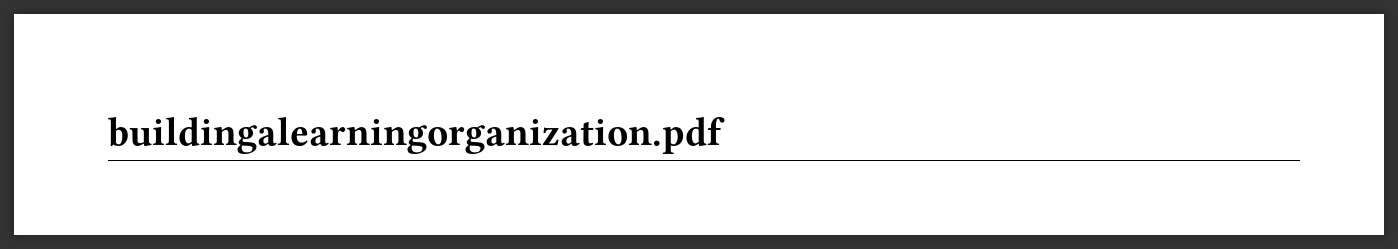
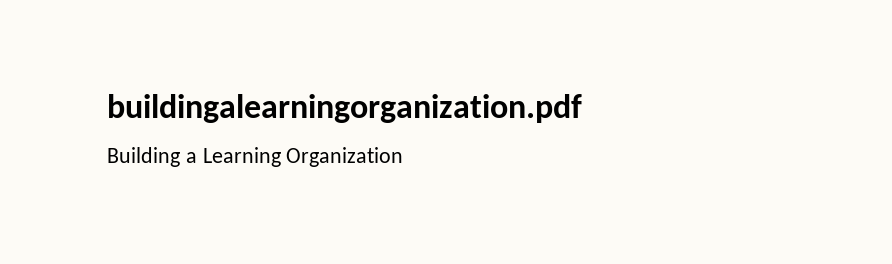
+ Building a Learning Organization

